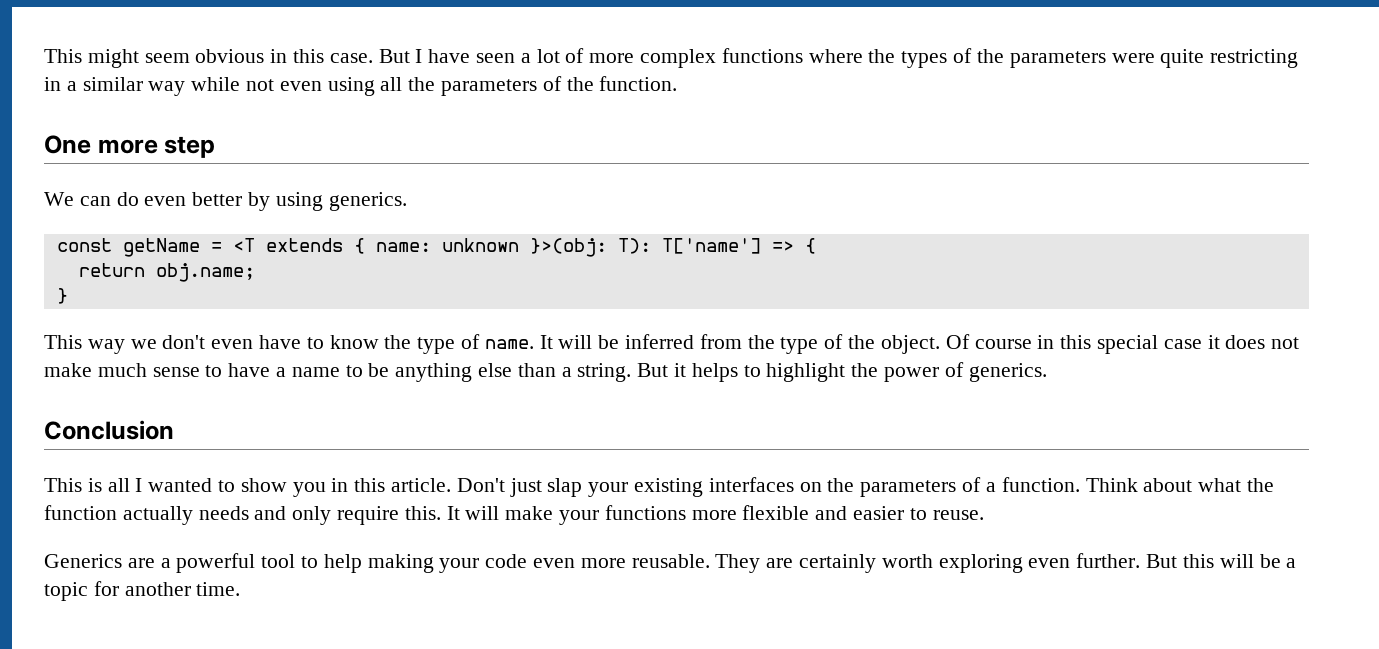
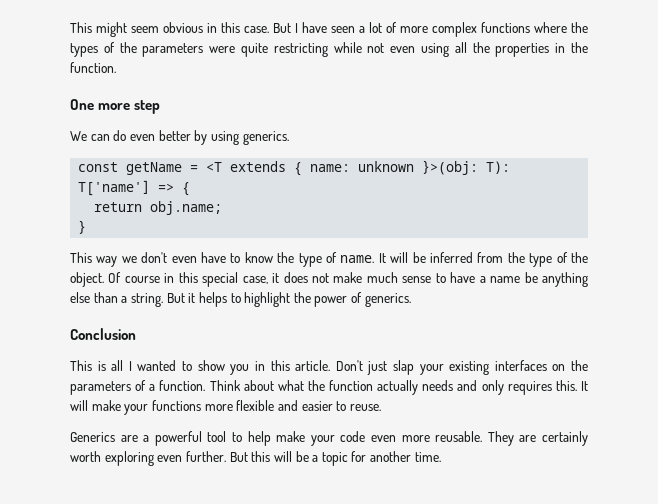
- But I have seen a lot of more complex functions where the types of the parameters were quite restricting in a similar way while not even using all the parameters of the function.
+ But I have seen a lot of more complex functions where the types of the parameters were quite restricting while not even using all the properties in the function.
- Of course in this special case it does not make much sense to have a name to be anything else than a string.
+ Of course in this special case, it does not make much sense to have a name be anything else than a string.
- Think about what the function actually needs and only require this.
+ Think about what the function actually needs and only requires this.
- Generics are a powerful tool to help making your code even more reusable.
+ Generics are a powerful tool to help make your code even more reusable.

